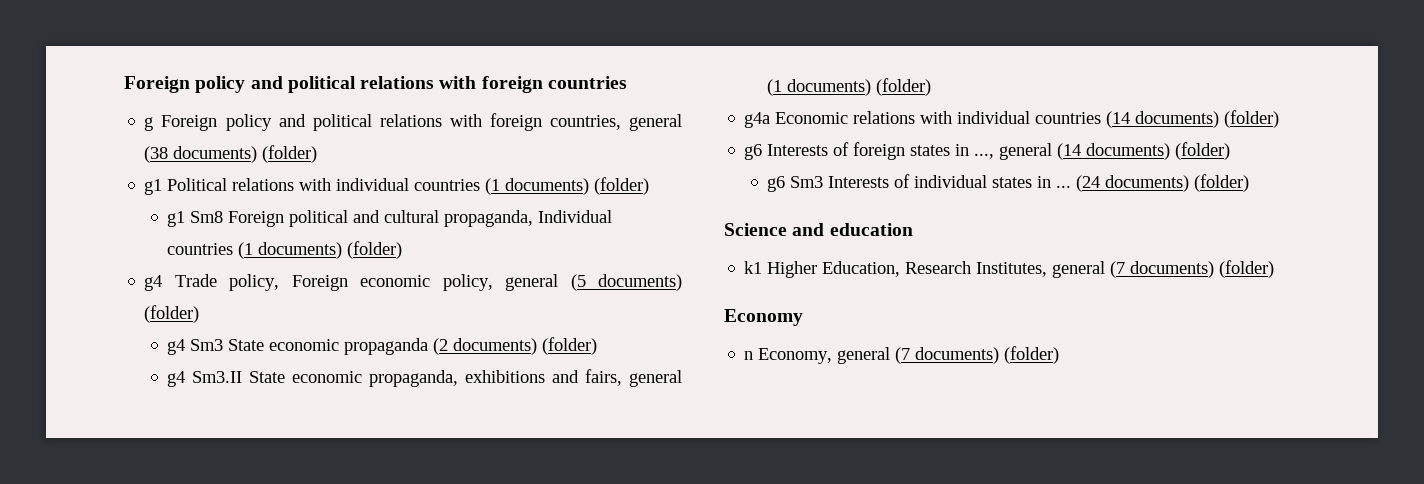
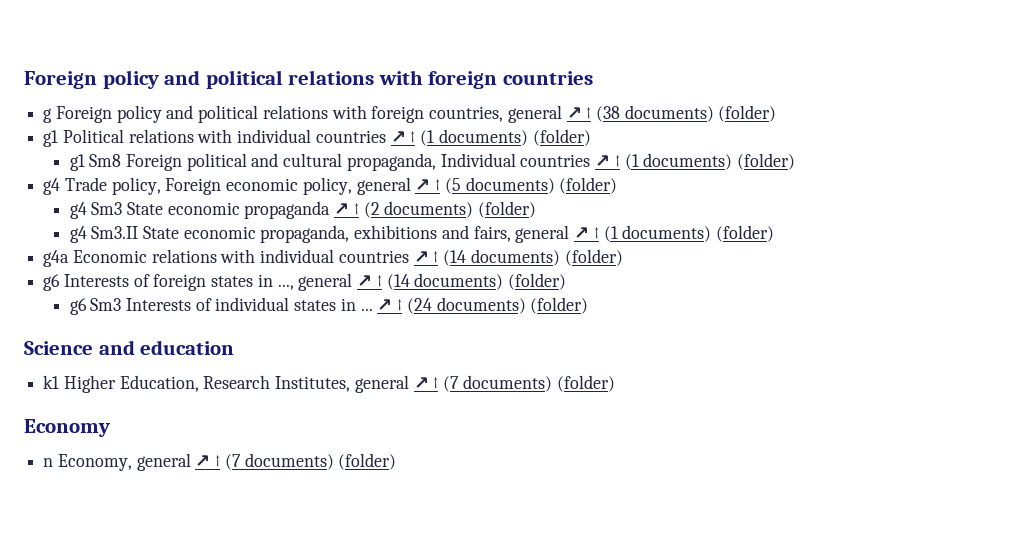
- g Foreign policy and political relations with foreign countries, general (38 documents) (folder)
+ g Foreign policy and political relations with foreign countries, general ↗ ↑ (38 documents) (folder)
- g1 Political relations with individual countries (1 documents) (folder)
+ g1 Political relations with individual countries ↗ ↑ (1 documents) (folder)
- g1 Sm8 Foreign political and cultural propaganda, Individual countries (1 documents) (folder)
+ g1 Sm8 Foreign political and cultural propaganda, Individual countries ↗ ↑ (1 documents) (folder)
- g4 Trade policy, Foreign economic policy, general (5 documents) (folder)
+ g4 Trade policy, Foreign economic policy, general ↗ ↑ (5 documents) (folder)
- g4 Sm3 State economic propaganda (2 documents) (folder)
+ g4 Sm3 State economic propaganda ↗ ↑ (2 documents) (folder)
- g4 Sm3.II State economic propaganda, exhibitions and fairs, general (1 documents) (folder)
+ g4 Sm3.II State economic propaganda, exhibitions and fairs, general ↗ ↑ (1 documents) (folder)
- g4a Economic relations with individual countries (14 documents) (folder)
+ g4a Economic relations with individual countries ↗ ↑ (14 documents) (folder)
- g6 Interests of foreign states in ..., general (14 documents) (folder)
+ g6 Interests of foreign states in ..., general ↗ ↑ (14 documents) (folder)
- (24 documents) (folder)
+ ↗ ↑ (24 documents) (folder)
- k1 Higher Education, Research Institutes, general (7 documents) (folder)
+ k1 Higher Education, Research Institutes, general ↗ ↑ (7 documents) (folder)
- n Economy, general (7 documents) (folder)
+ n Economy, general ↗ ↑ (7 documents) (folder)

